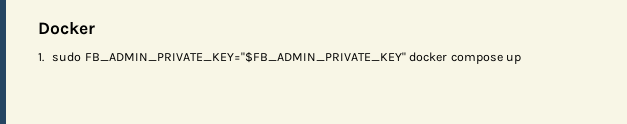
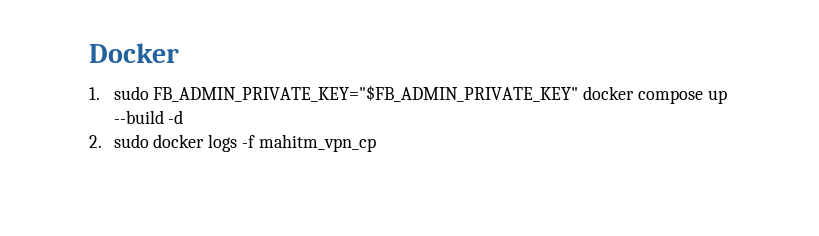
- 1. sudo FB_ADMIN_PRIVATE_KEY="$FB_ADMIN_PRIVATE_KEY" docker compose up
+ 1. sudo FB_ADMIN_PRIVATE_KEY="$FB_ADMIN_PRIVATE_KEY" docker compose up --build -d
+ 2. sudo docker logs -f mahitm_vpn_cp

